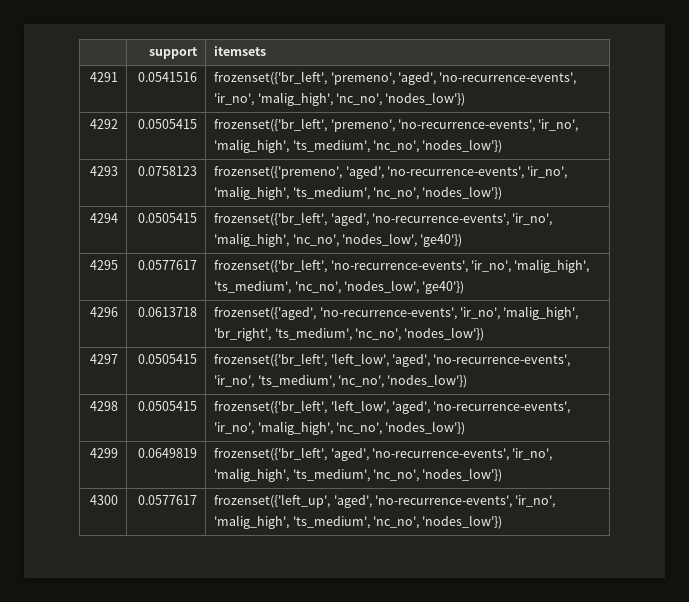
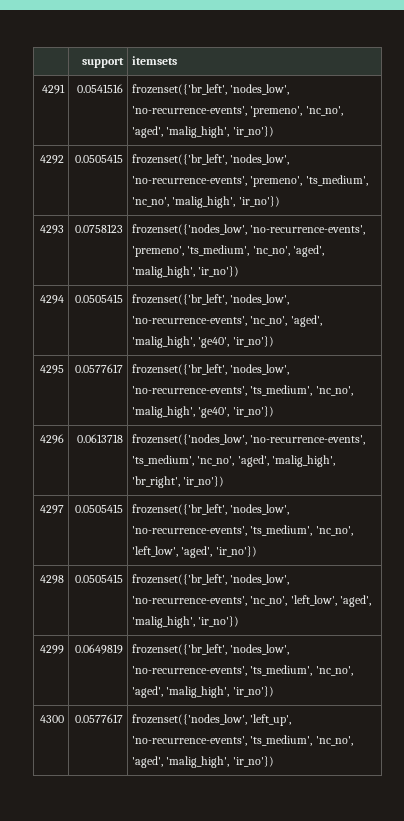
- 4291 | 0.0541516 | frozenset({'br_left', 'premeno', 'aged', 'no-recurrence-events', 'ir_no', 'malig_high', 'nc_no', 'nodes_low'})
- 4292 | 0.0505415 | frozenset({'br_left', 'premeno', 'no-recurrence-events', 'ir_no', 'malig_high', 'ts_medium', 'nc_no', 'nodes_low'})
- 4293 | 0.0758123 | frozenset({'premeno', 'aged', 'no-recurrence-events', 'ir_no', 'malig_high', 'ts_medium', 'nc_no', 'nodes_low'})
- 4294 | 0.0505415 | frozenset({'br_left', 'aged', 'no-recurrence-events', 'ir_no', 'malig_high', 'nc_no', 'nodes_low', 'ge40'})
- 4295 | 0.0577617 | frozenset({'br_left', 'no-recurrence-events', 'ir_no', 'malig_high', 'ts_medium', 'nc_no', 'nodes_low', 'ge40'})
- 4296 | 0.0613718 | frozenset({'aged', 'no-recurrence-events', 'ir_no', 'malig_high', 'br_right', 'ts_medium', 'nc_no', 'nodes_low'})
- 4297 | 0.0505415 | frozenset({'br_left', 'left_low', 'aged', 'no-recurrence-events', 'ir_no', 'ts_medium', 'nc_no', 'nodes_low'})
- 4298 | 0.0505415 | frozenset({'br_left', 'left_low', 'aged', 'no-recurrence-events', 'ir_no', 'malig_high', 'nc_no', 'nodes_low'})
- 4299 | 0.0649819 | frozenset({'br_left', 'aged', 'no-recurrence-events', 'ir_no', 'malig_high', 'ts_medium', 'nc_no', 'nodes_low'})
- 4300 | 0.0577617 | frozenset({'left_up', 'aged', 'no-recurrence-events', 'ir_no', 'malig_high', 'ts_medium', 'nc_no', 'nodes_low'})
+ 4291 | 0.0541516 | frozenset({'br_left', 'nodes_low', 'no-recurrence-events', 'premeno', 'nc_no', 'aged', 'malig_high', 'ir_no'})
+ 4292 | 0.0505415 | frozenset({'br_left', 'nodes_low', 'no-recurrence-events', 'premeno', 'ts_medium', 'nc_no', 'malig_high', 'ir_no'})
+ 4293 | 0.0758123 | frozenset({'nodes_low', 'no-recurrence-events', 'premeno', 'ts_medium', 'nc_no', 'aged', 'malig_high', 'ir_no'})
+ 4294 | 0.0505415 | frozenset({'br_left', 'nodes_low', 'no-recurrence-events', 'nc_no', 'aged', 'malig_high', 'ge40', 'ir_no'})
+ 4295 | 0.0577617 | frozenset({'br_left', 'nodes_low', 'no-recurrence-events', 'ts_medium', 'nc_no', 'malig_high', 'ge40', 'ir_no'})
+ 4296 | 0.0613718 | frozenset({'nodes_low', 'no-recurrence-events', 'ts_medium', 'nc_no', 'aged', 'malig_high', 'br_right', 'ir_no'})
+ 4297 | 0.0505415 | frozenset({'br_left', 'nodes_low', 'no-recurrence-events', 'ts_medium', 'nc_no', 'left_low', 'aged', 'ir_no'})
+ 4298 | 0.0505415 | frozenset({'br_left', 'nodes_low', 'no-recurrence-events', 'nc_no', 'left_low', 'aged', 'malig_high', 'ir_no'})
+ 4299 | 0.0649819 | frozenset({'br_left', 'nodes_low', 'no-recurrence-events', 'ts_medium', 'nc_no', 'aged', 'malig_high', 'ir_no'})
+ 4300 | 0.0577617 | frozenset({'nodes_low', 'left_up', 'no-recurrence-events', 'ts_medium', 'nc_no', 'aged', 'malig_high', 'ir_no'})

